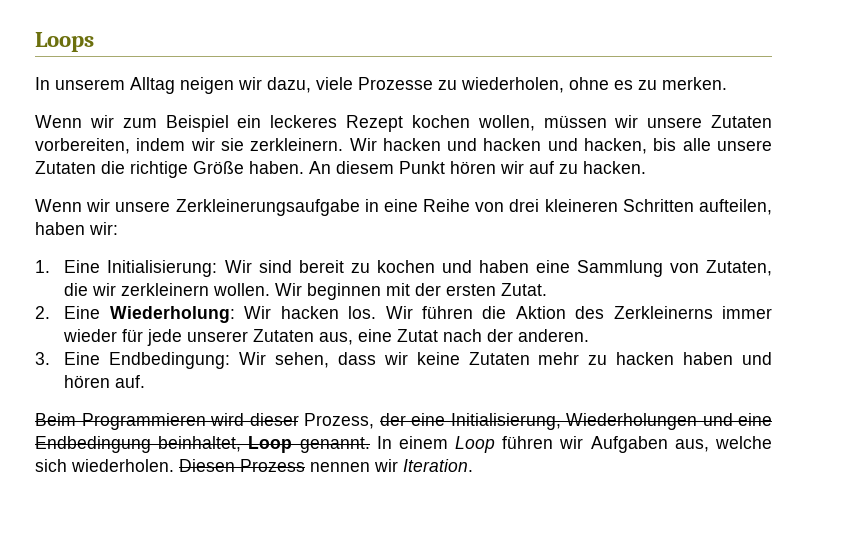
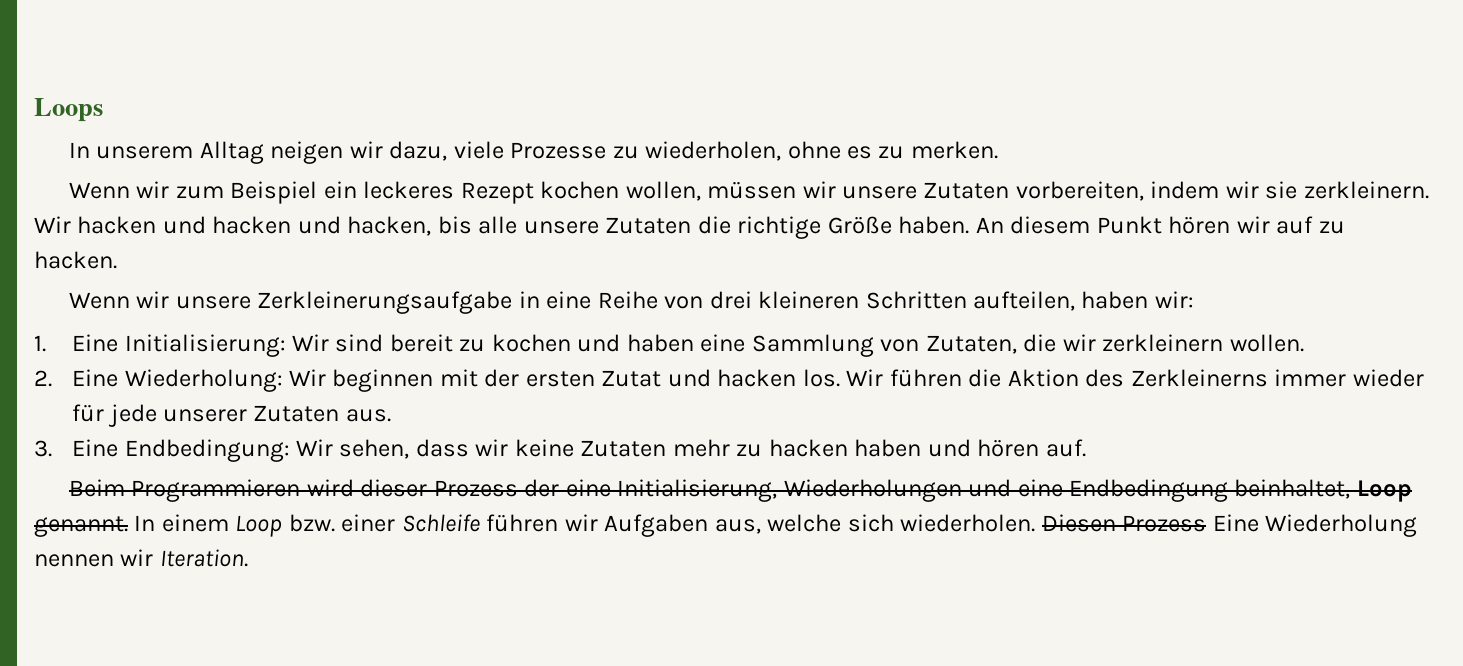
- 1. Eine Initialisierung: Wir sind bereit zu kochen und haben eine Sammlung von Zutaten, die wir zerkleinern wollen. Wir beginnen mit der ersten Zutat.
- 2. Eine Wiederholung: Wir hacken los.
+ 1. Eine Initialisierung: Wir sind bereit zu kochen und haben eine Sammlung von Zutaten, die wir zerkleinern wollen.
+ 2. Eine Wiederholung: Wir beginnen mit der ersten Zutat und hacken los.
- Wir führen die Aktion des Zerkleinerns immer wieder für jede unserer Zutaten aus, eine Zutat nach der anderen.
+ Wir führen die Aktion des Zerkleinerns immer wieder für jede unserer Zutaten aus.
- Beim Programmieren wird dieser Prozess, der eine Initialisierung, Wiederholungen und eine Endbedingung beinhaltet, Loop genannt.
+ Beim Programmieren wird dieser Prozess der eine Initialisierung, Wiederholungen und eine Endbedingung beinhaltet, Loop genannt.
- In einem Loop führen wir Aufgaben aus, welche sich wiederholen.
+ In einem Loop bzw. einer Schleife führen wir Aufgaben aus, welche sich wiederholen.
- Diesen Prozess nennen wir Iteration.
+ Diesen Prozess Eine Wiederholung nennen wir Iteration.

